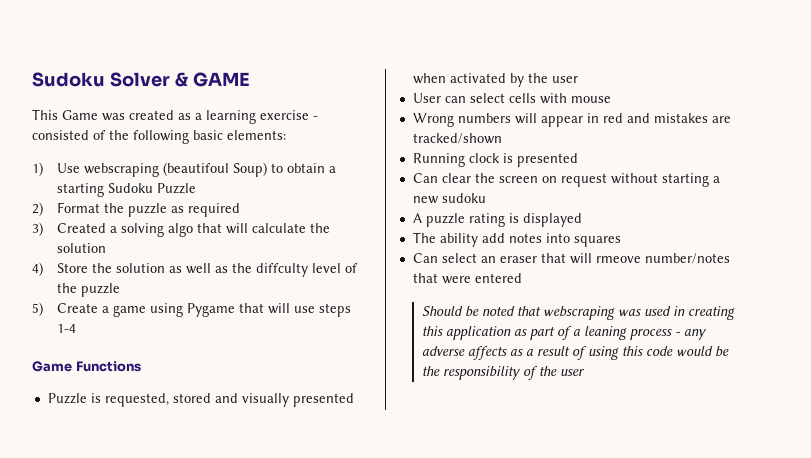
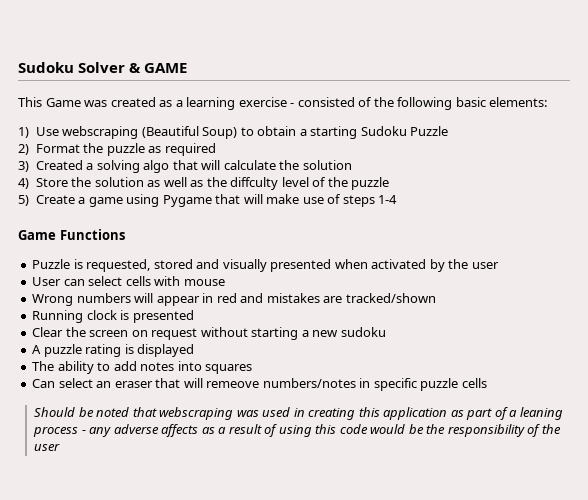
- 1) Use webscraping (beautifoul Soup) to obtain a starting Sudoku Puzzle
+ 1) Use webscraping (Beautiful Soup) to obtain a starting Sudoku Puzzle
- 5) Create a game using Pygame that will use steps 1-4
+ 5) Create a game using Pygame that will make use of steps 1-4
- Can clear the screen on request without starting a new sudoku
+ Clear the screen on request without starting a new sudoku
- The ability add notes into squares
+ The ability to add notes into squares
- Can select an eraser that will rmeove number/notes that were entered
+ Can select an eraser that will remeove numbers/notes in specific puzzle cells

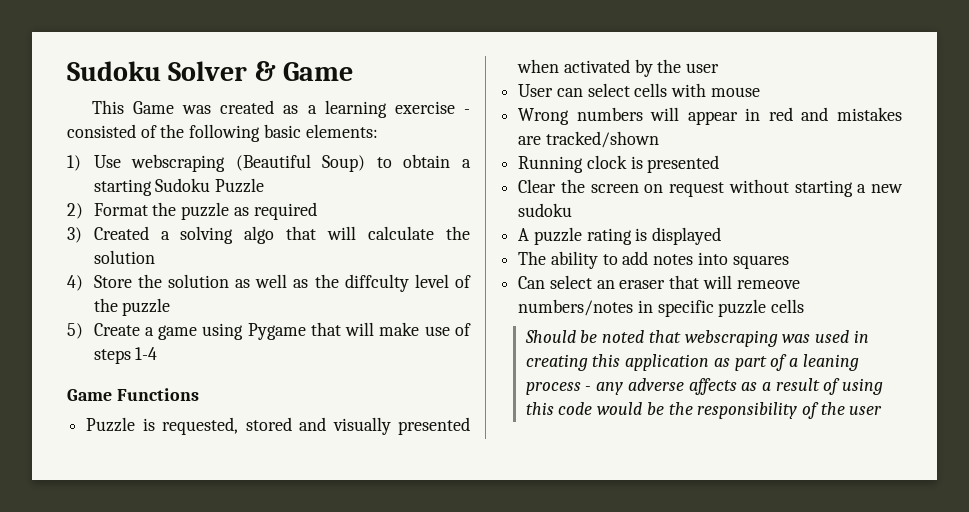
- Sudoku Solver & GAME
+ Sudoku Solver & Game

